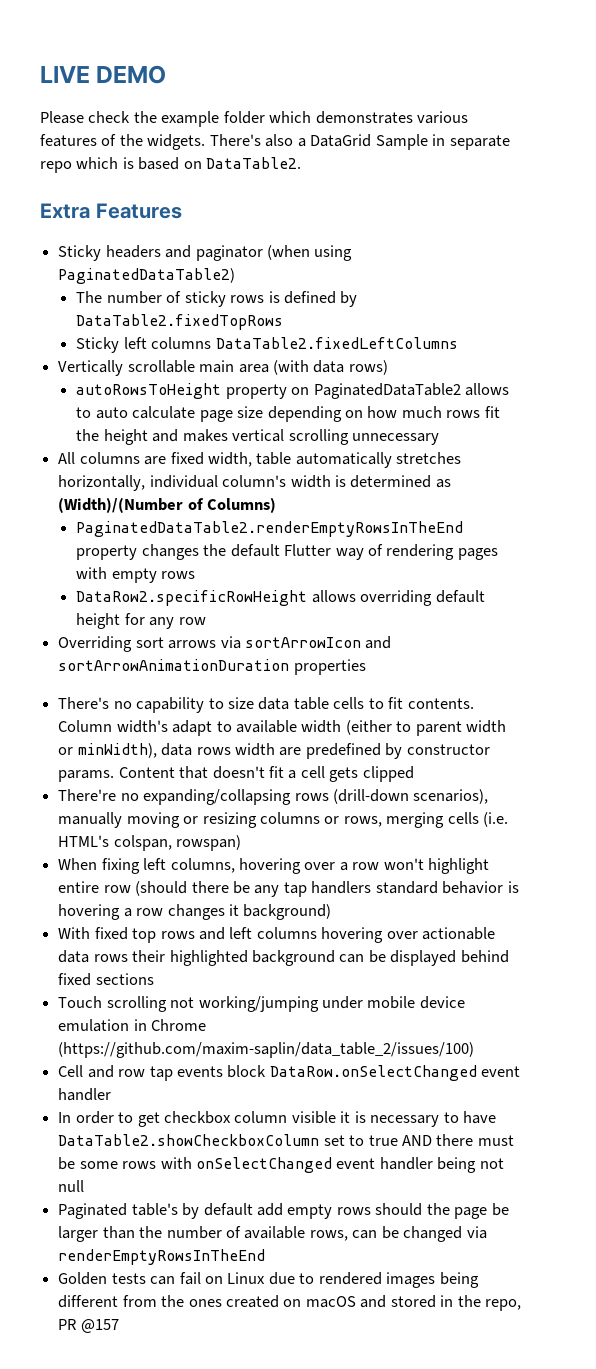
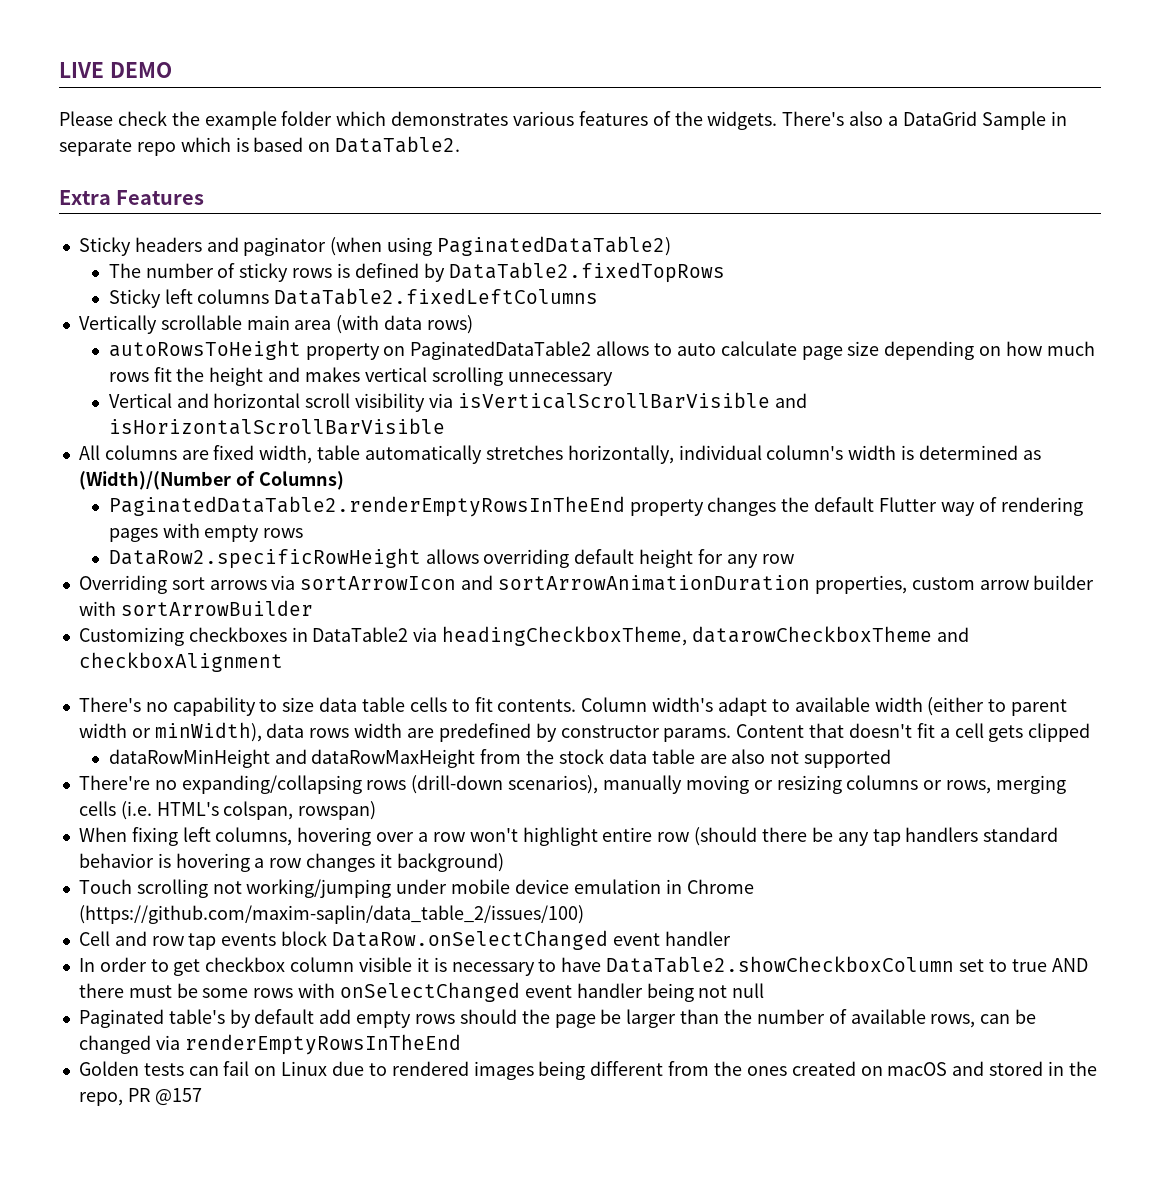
+ Vertical and horizontal scroll visibility via isVerticalScrollBarVisible and isHorizontalScrollBarVisible
- Overriding sort arrows via sortArrowIcon and sortArrowAnimationDuration properties
+ Overriding sort arrows via sortArrowIcon and sortArrowAnimationDuration properties, custom arrow builder with sortArrowBuilder
+ Customizing checkboxes in DataTable2 via headingCheckboxTheme, datarowCheckboxTheme and checkboxAlignment
+ dataRowMinHeight and dataRowMaxHeight from the stock data table are also not supported
- With fixed top rows and left columns hovering over actionable data rows their highlighted background can be displayed behind fixed sections

